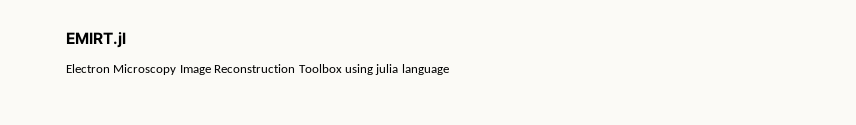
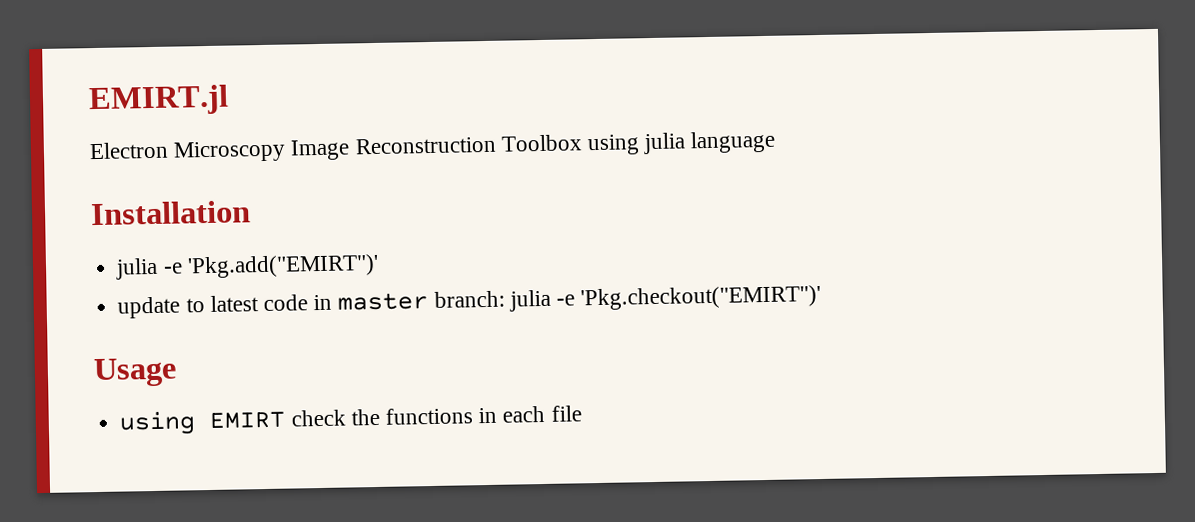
+ Installation
+ julia -e 'Pkg.add("EMIRT")'
+ update to latest code in master branch: julia -e 'Pkg.checkout("EMIRT")'
+ Usage
+ using EMIRT check the functions in each file

